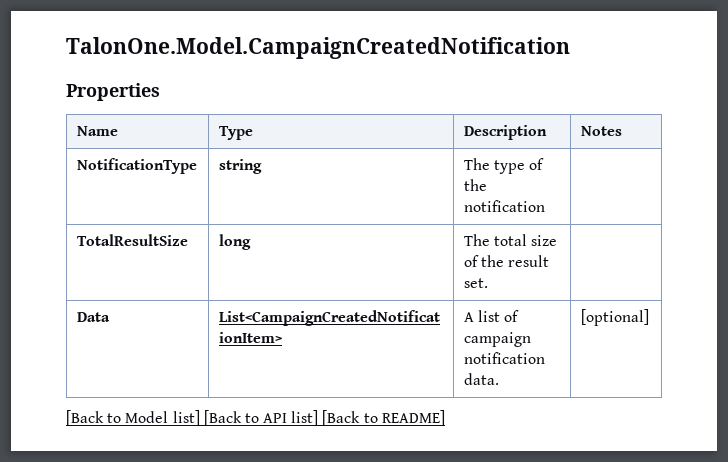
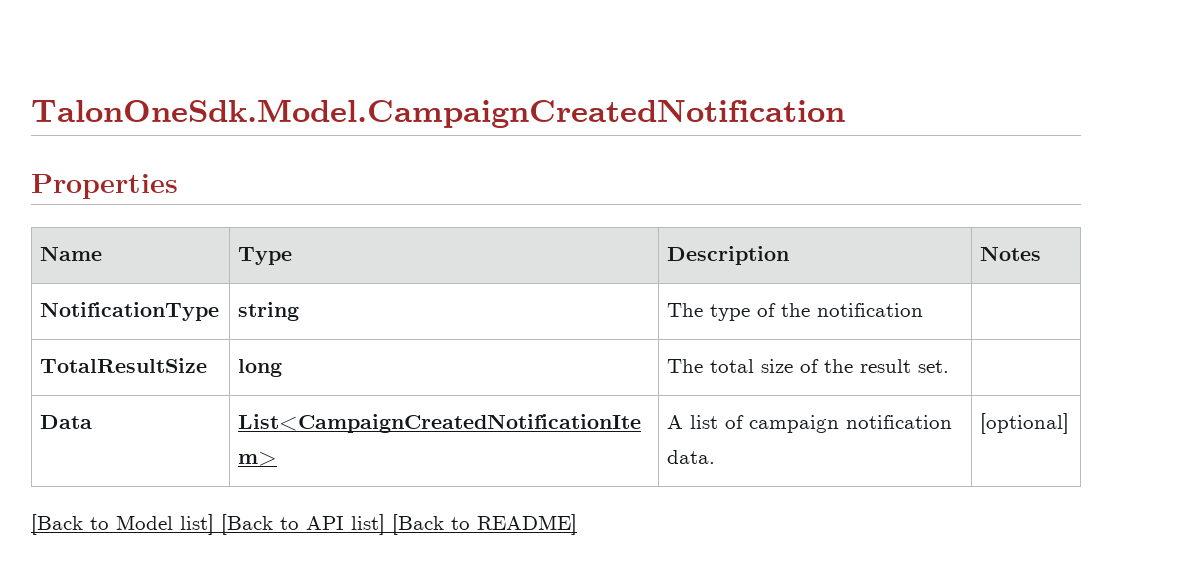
- TalonOne.Model.CampaignCreatedNotification
+ TalonOneSdk.Model.CampaignCreatedNotification

